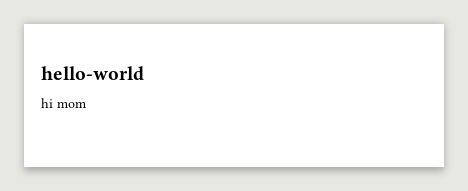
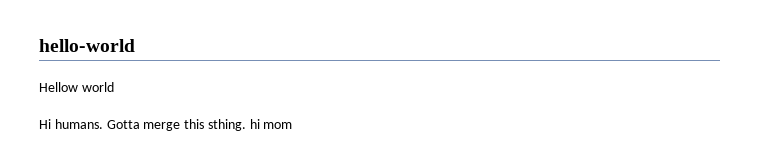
- hi mom
+ Hellow world
+ Hi humans. Gotta merge this sthing. hi mom

